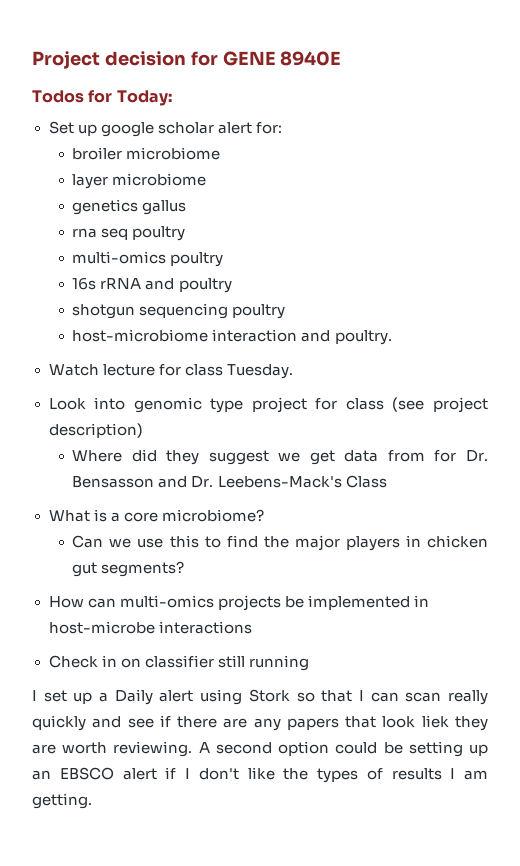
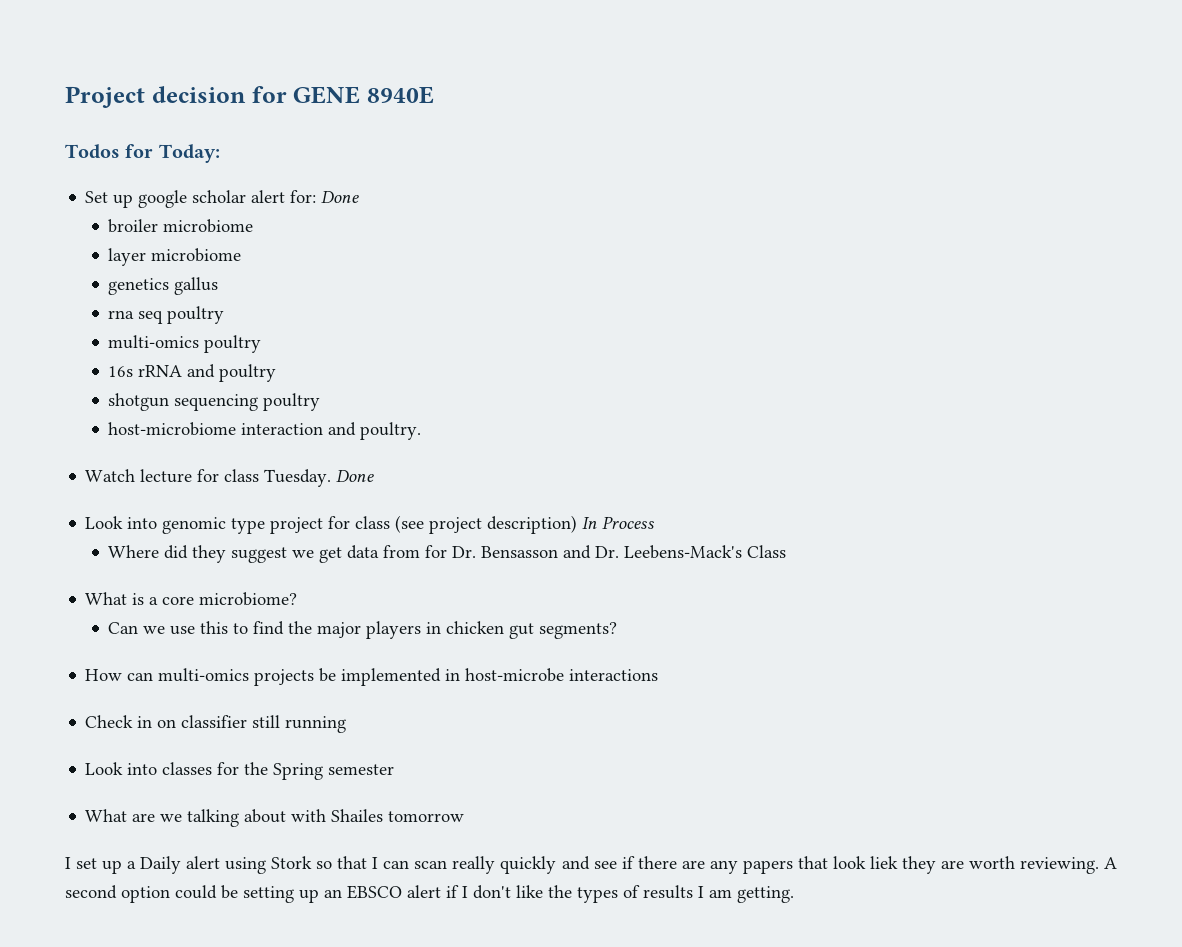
- Set up google scholar alert for:
+ Set up google scholar alert for: Done
- Watch lecture for class Tuesday.
+ Watch lecture for class Tuesday. Done
- Look into genomic type project for class (see project description)
+ Look into genomic type project for class (see project description) In Process
+ Look into classes for the Spring semester
+ What are we talking about with Shailes tomorrow

